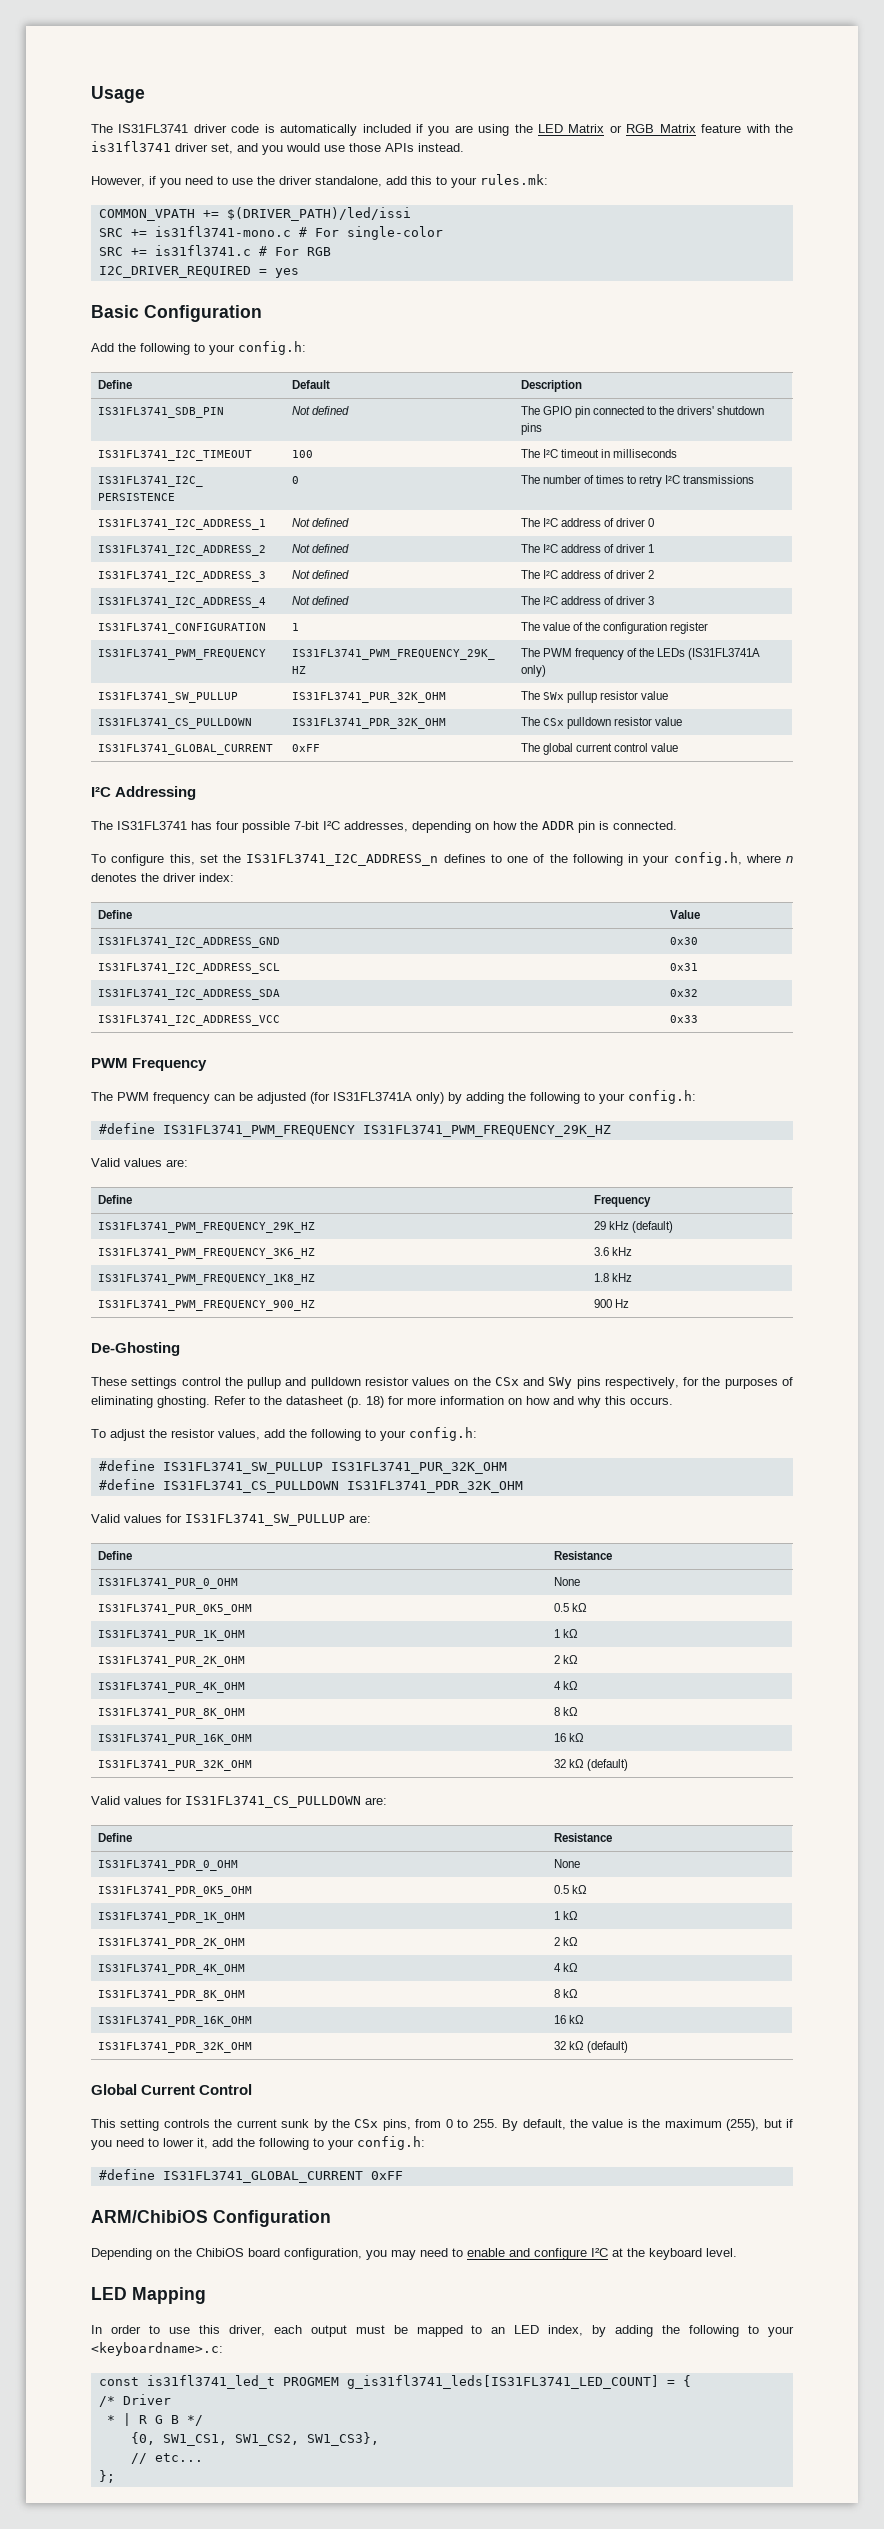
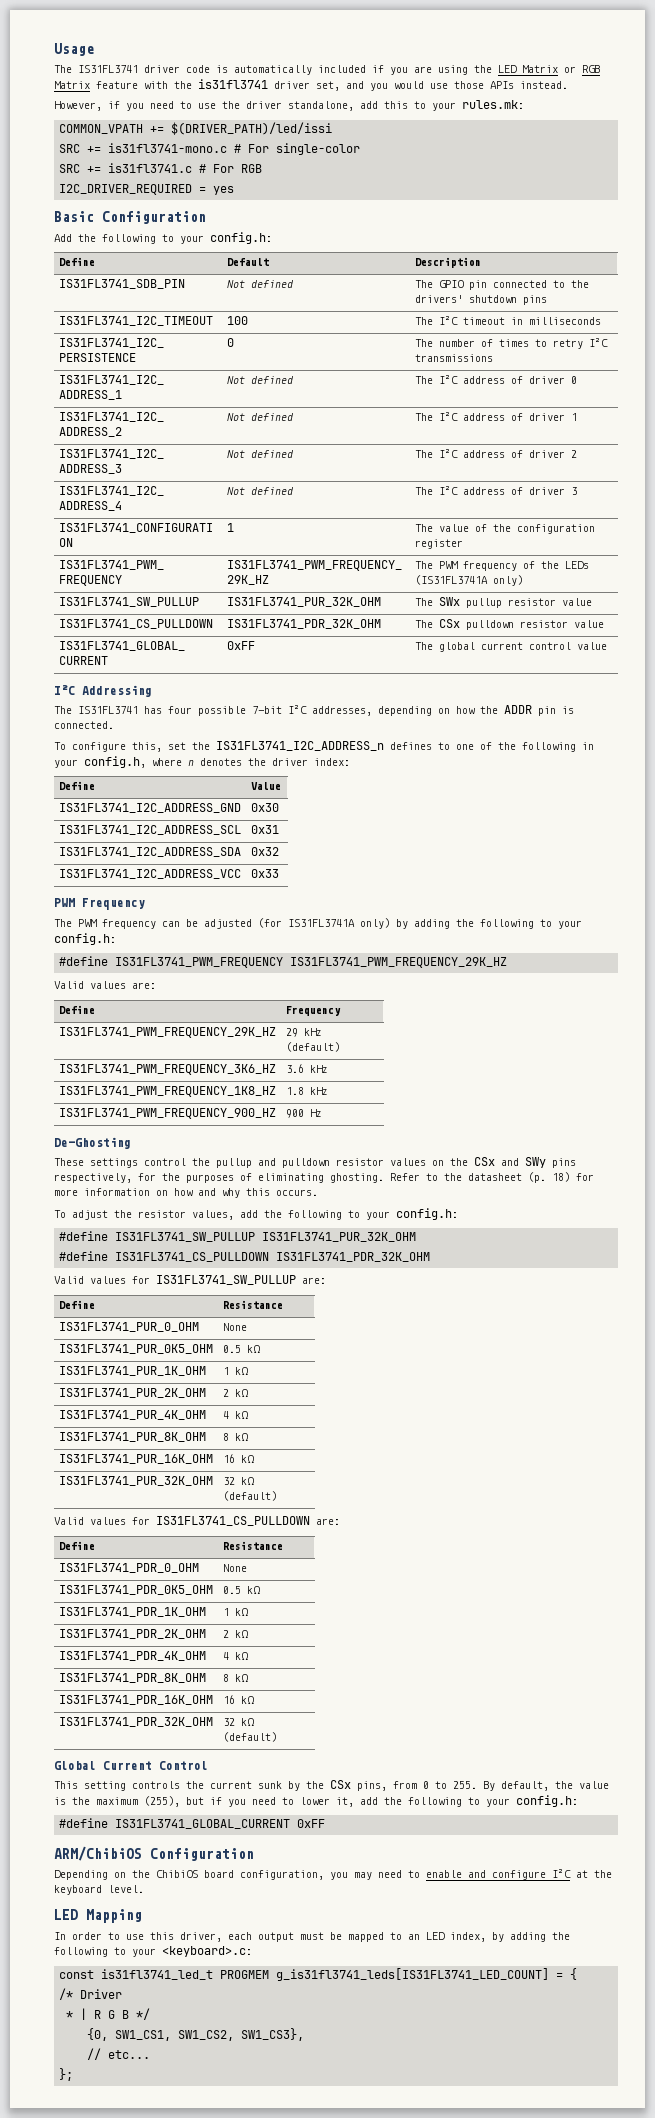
- In order to use this driver, each output must be mapped to an LED index, by adding the following to your <keyboardname>.c:
+ In order to use this driver, each output must be mapped to an LED index, by adding the following to your <keyboard>.c:

